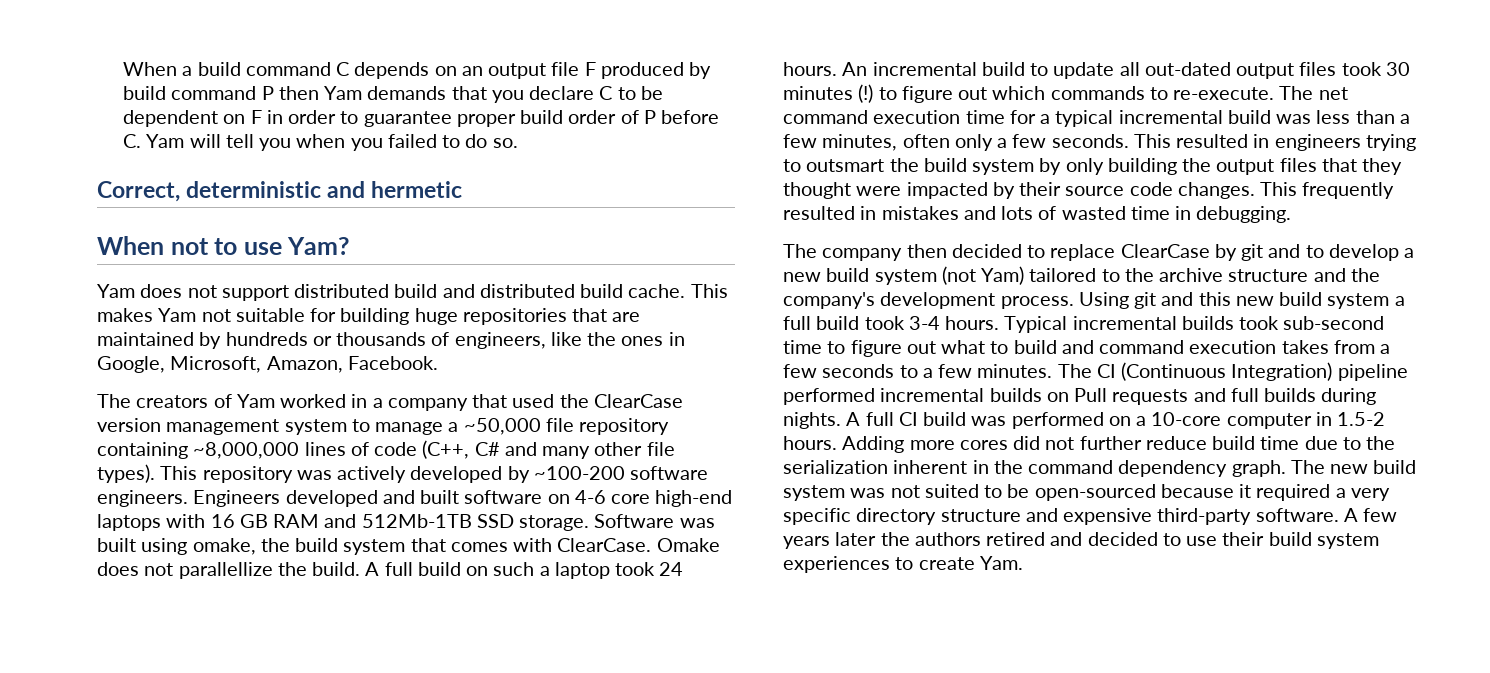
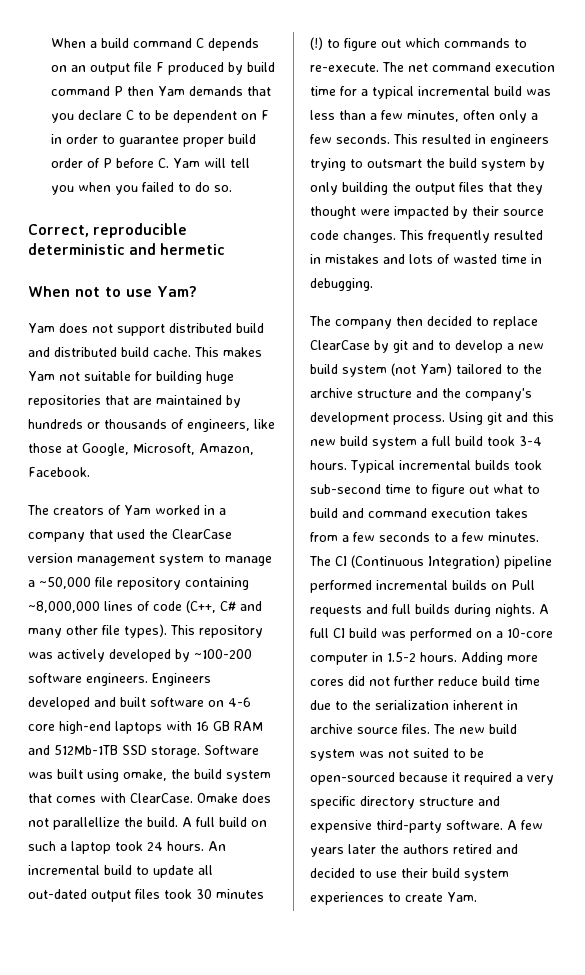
- Correct, deterministic and hermetic
+ Correct, reproducible deterministic and hermetic
- This makes Yam not suitable for building huge repositories that are maintained by hundreds or thousands of engineers, like the ones in Google, Microsoft, Amazon, Facebook.
+ This makes Yam not suitable for building huge repositories that are maintained by hundreds or thousands of engineers, like those at Google, Microsoft, Amazon, Facebook.
- Adding more cores did not further reduce build time due to the serialization inherent in the command dependency graph.
+ Adding more cores did not further reduce build time due to the serialization inherent in archive source files.

